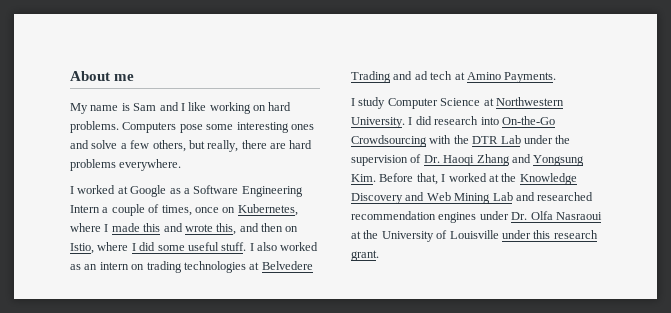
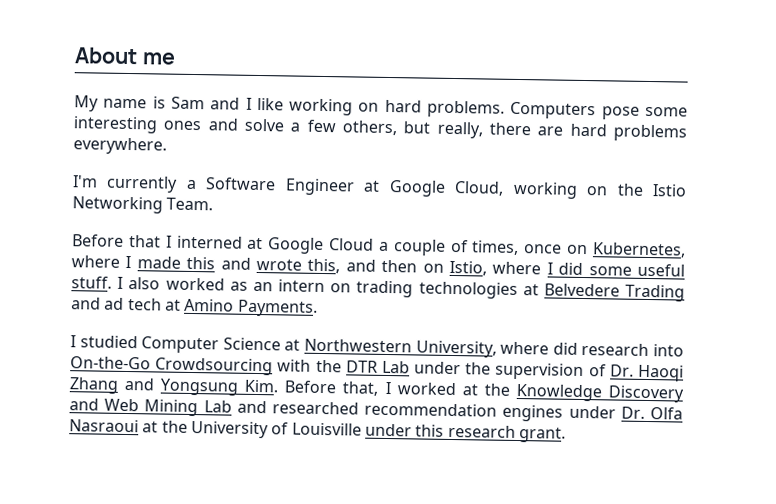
- I worked at Google as a Software Engineering Intern a couple of times, once on Kubernetes, where I made this and wrote this, and then on Istio, where I did some useful stuff.
+ I'm currently a Software Engineer at Google Cloud, working on the Istio Networking Team.
+ Before that I interned at Google Cloud a couple of times, once on Kubernetes, where I made this and wrote this, and then on Istio, where I did some useful stuff.
- I study Computer Science at Northwestern University. I did research into On-the-Go Crowdsourcing with the DTR Lab under the supervision of Dr. Haoqi Zhang and Yongsung Kim. Before that, I worked at the Knowledge Discovery and Web Mining Lab and researched recommendation engines under Dr. Olfa Nasraoui at the University of Louisville under this research grant.
+ I studied Computer Science at Northwestern University, where did research into On-the-Go Crowdsourcing with the DTR Lab under the supervision of Dr. Haoqi Zhang and Yongsung Kim. Before that, I worked at the Knowledge Discovery and Web Mining Lab and researched recommendation engines under Dr. Olfa Nasraoui at the University of Louisville under this research grant.

